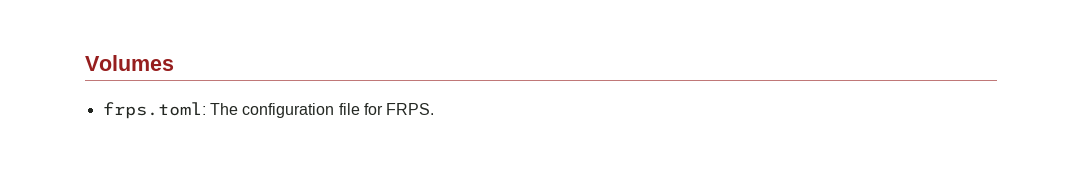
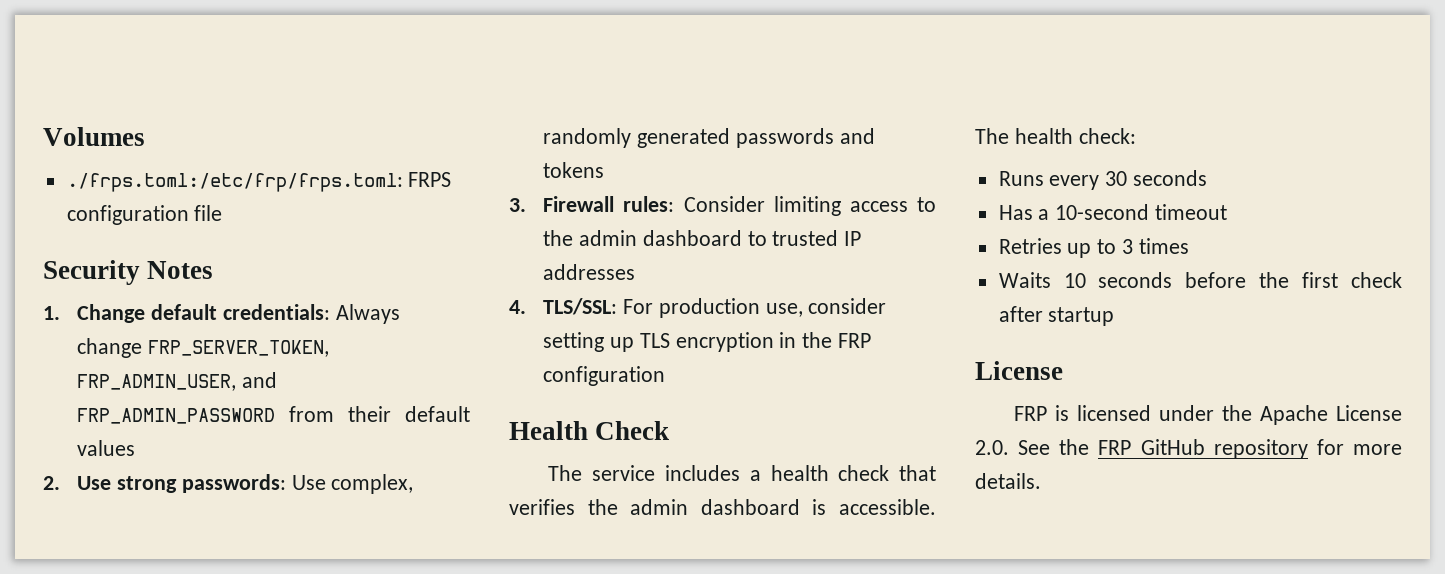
- frps.toml: The configuration file for FRPS.
+ ./frps.toml:/etc/frp/frps.toml: FRPS configuration file
+ Security Notes
+ 1. Change default credentials: Always change FRP_SERVER_TOKEN, FRP_ADMIN_USER, and FRP_ADMIN_PASSWORD from their default values
+ 2. Use strong passwords: Use complex, randomly generated passwords and tokens
+ 3. Firewall rules: Consider limiting access to the admin dashboard to trusted IP addresses
+ 4. TLS/SSL: For production use, consider setting up TLS encryption in the FRP configuration
+ Health Check
+ The service includes a health check that verifies the admin dashboard is accessible. The health check:
+ Runs every 30 seconds
+ Has a 10-second timeout
+ Retries up to 3 times
+ Waits 10 seconds before the first check after startup
+ License
+ FRP is licensed under the Apache License 2.0. See the FRP GitHub repository for more details.

